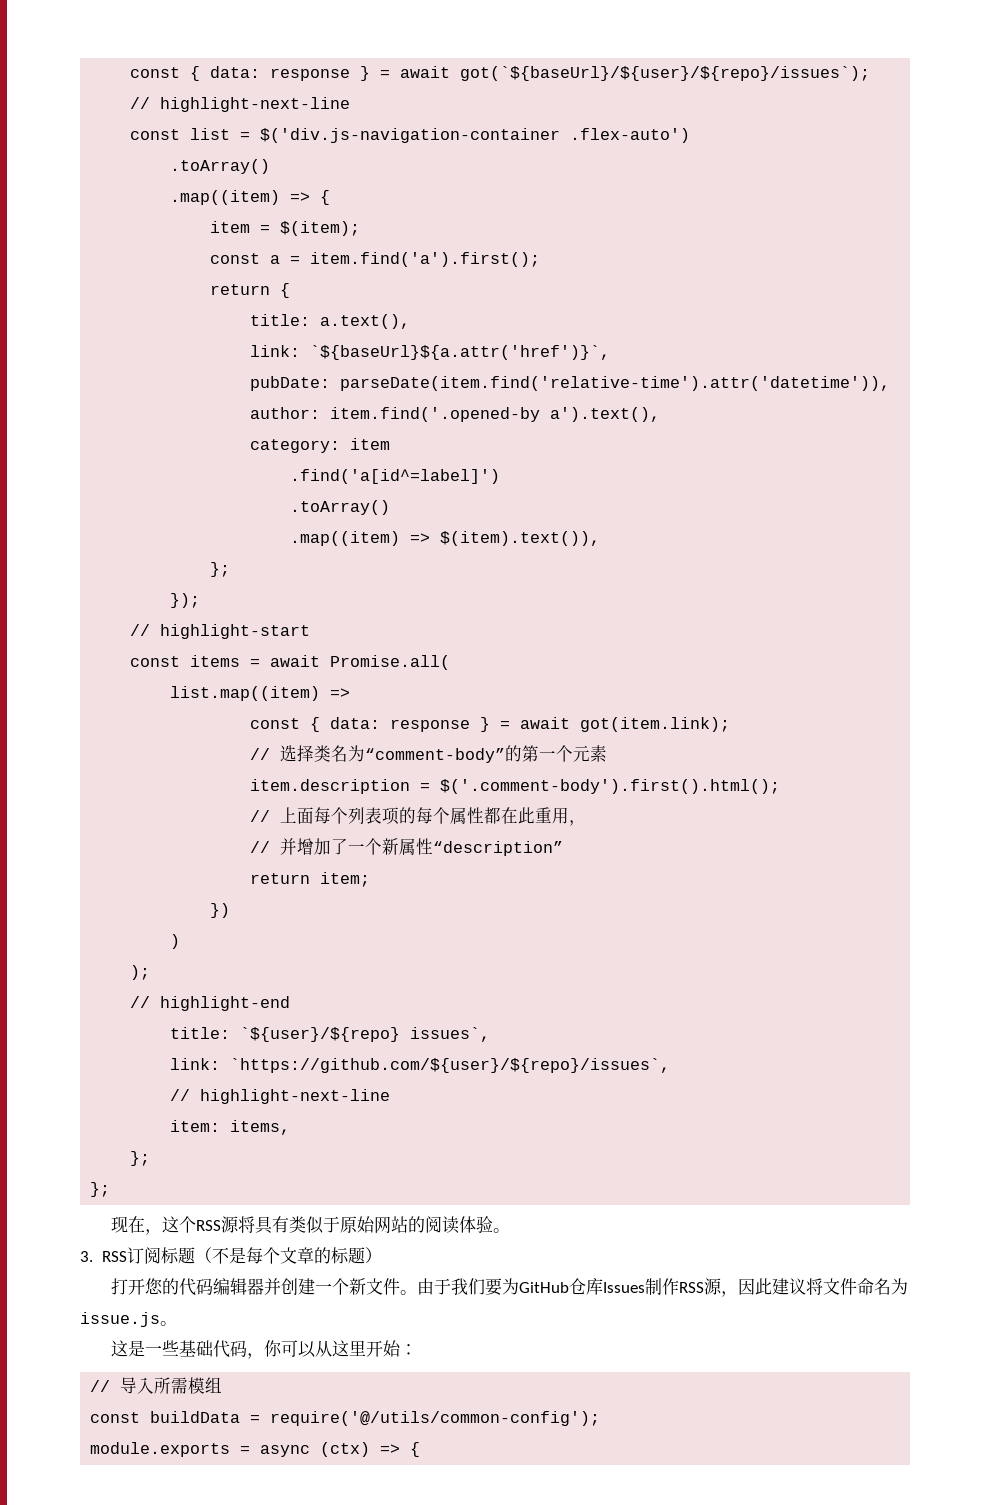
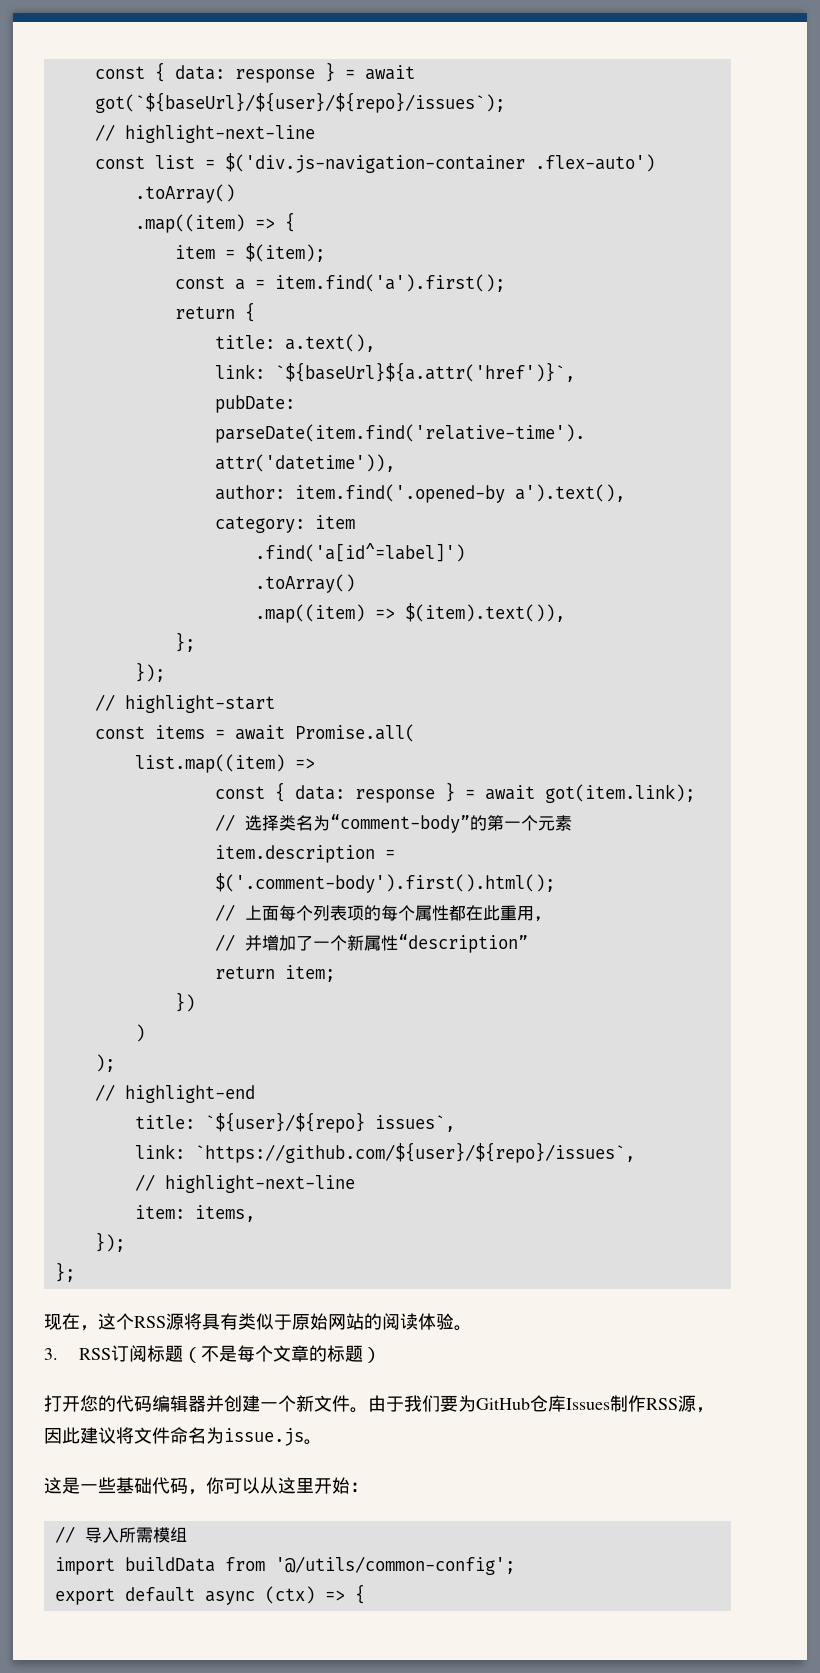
  item: items,
- };
+ });
- const buildData = require('@/utils/common-config');
- module.exports = async (ctx) => {
+ import buildData from '@/utils/common-config';
+ export default async (ctx) => {

